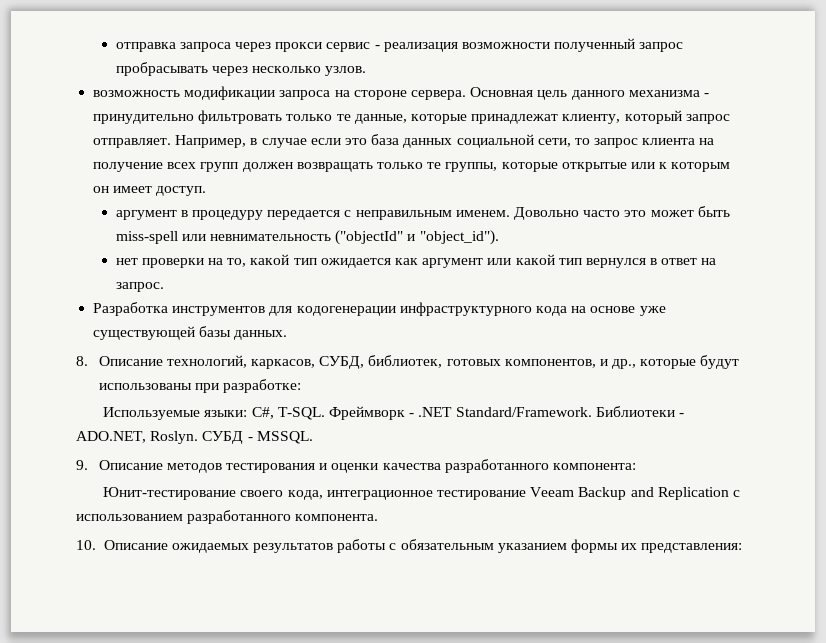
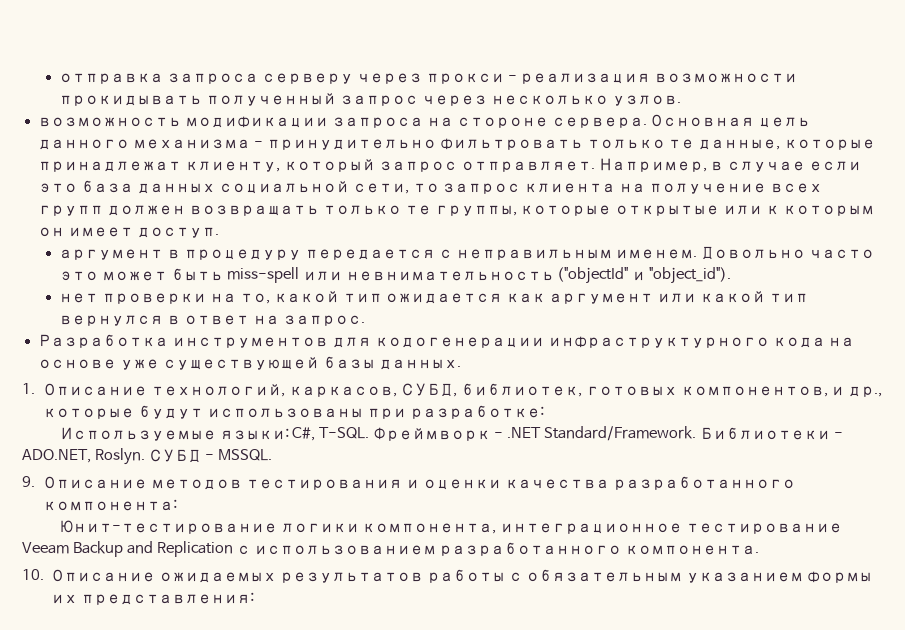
- отправка запроса через прокси сервис - реализация возможности полученный запрос пробрасывать через несколько узлов.
+ отправка запроса серверу через прокси - реализация возможности прокидывать полученный запрос через несколько узлов.
- 8. Описание технологий, каркасов, СУБД, библиотек, готовых компонентов, и др., которые будут использованы при разработке:
+ 1. Описание технологий, каркасов, СУБД, библиотек, готовых компонентов, и др., которые будут использованы при разработке:
- Юнит-тестирование своего кода, интеграционное тестирование Veeam Backup and Replication с использованием разработанного компонента.
+ Юнит-тестирование логики компонента, интеграционное тестирование Veeam Backup and Replication с использованием разработанного компонента.

